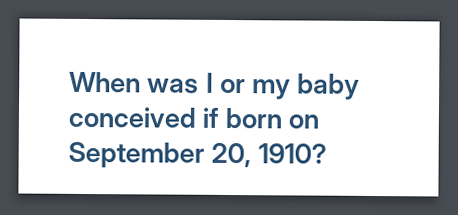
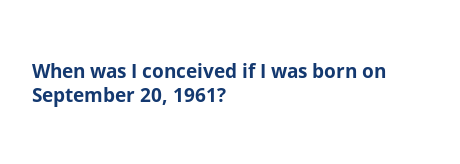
- When was I or my baby conceived if born on September 20, 1910?
+ When was I conceived if I was born on September 20, 1961?

